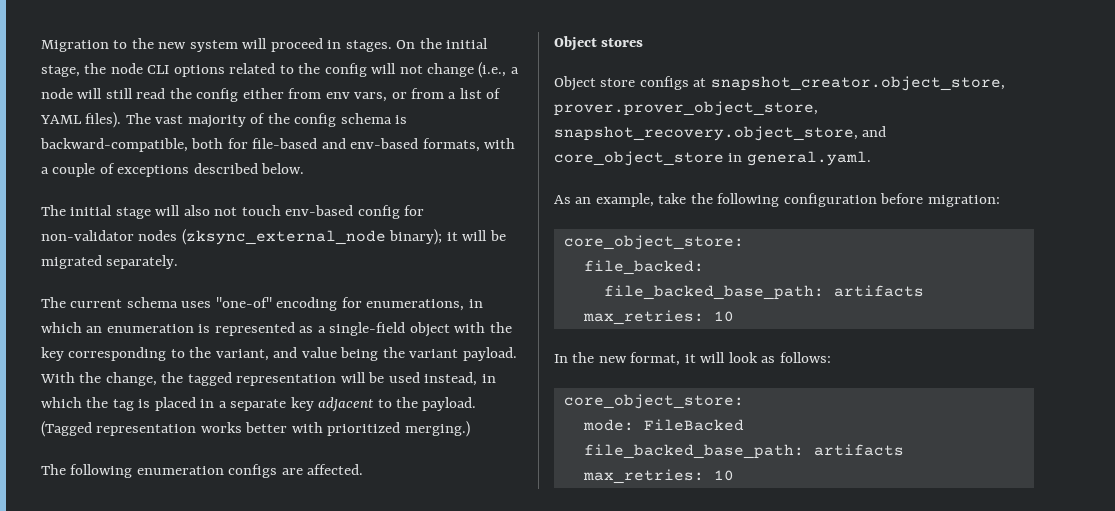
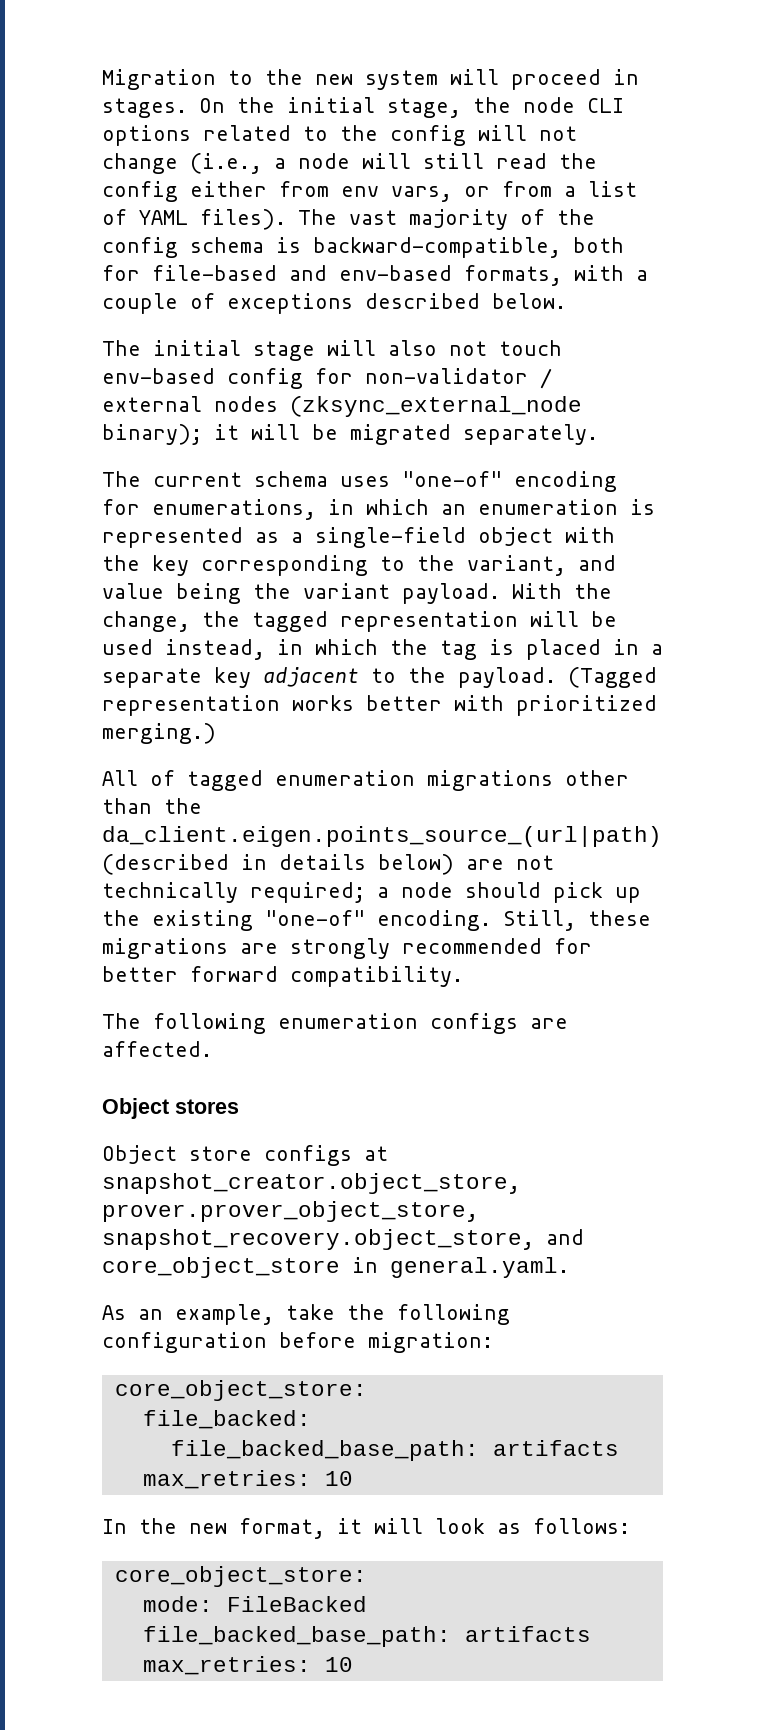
- The initial stage will also not touch env-based config for non-validator nodes (zksync_external_node binary); it will be migrated separately.
+ The initial stage will also not touch env-based config for non-validator / external nodes (zksync_external_node binary); it will be migrated separately.
+ All of tagged enumeration migrations other than the da_client.eigen.points_source_(url|path) (described in details below) are not technically required; a node should pick up the existing "one-of" encoding. Still, these migrations are strongly recommended for better forward compatibility.

